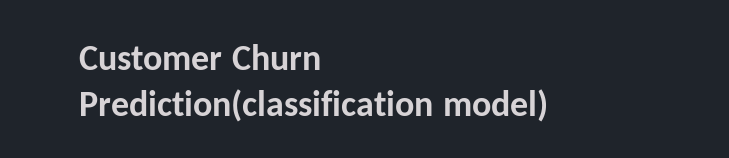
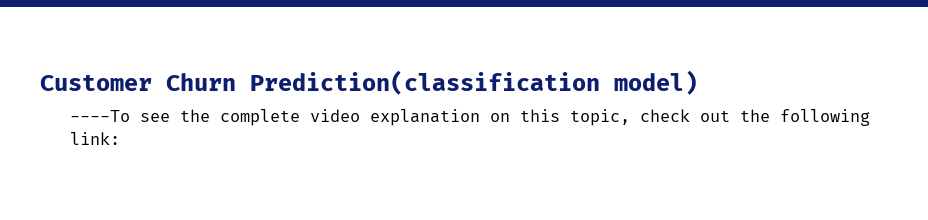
+ ----To see the complete video explanation on this topic, check out the following link:

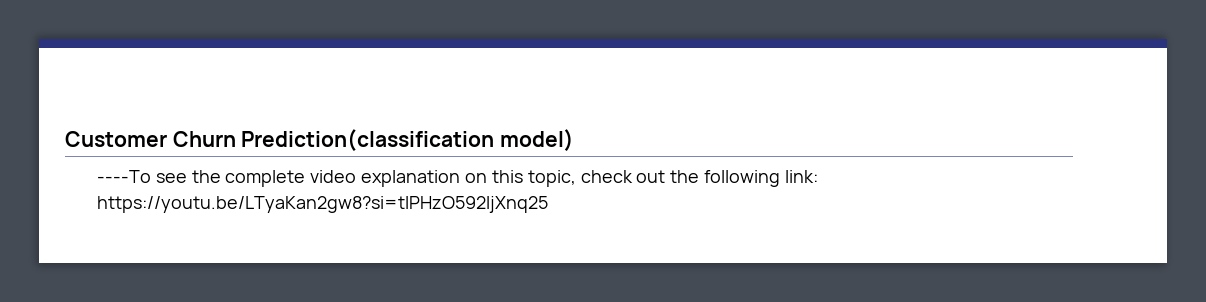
- ----To see the complete video explanation on this topic, check out the following link:
+ ----To see the complete video explanation on this topic, check out the following link: https://youtu.be/LTyaKan2gw8?si=tlPHzO592ljXnq25

